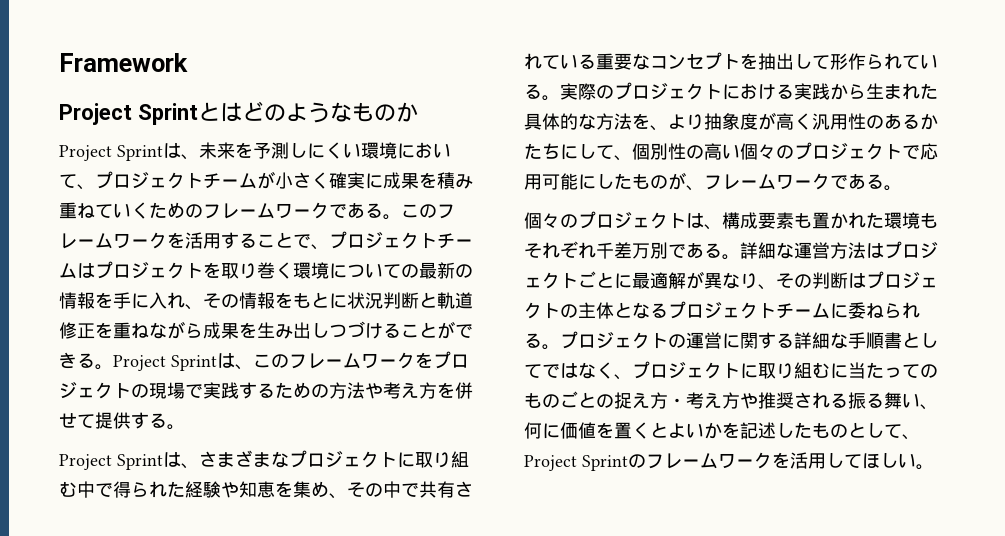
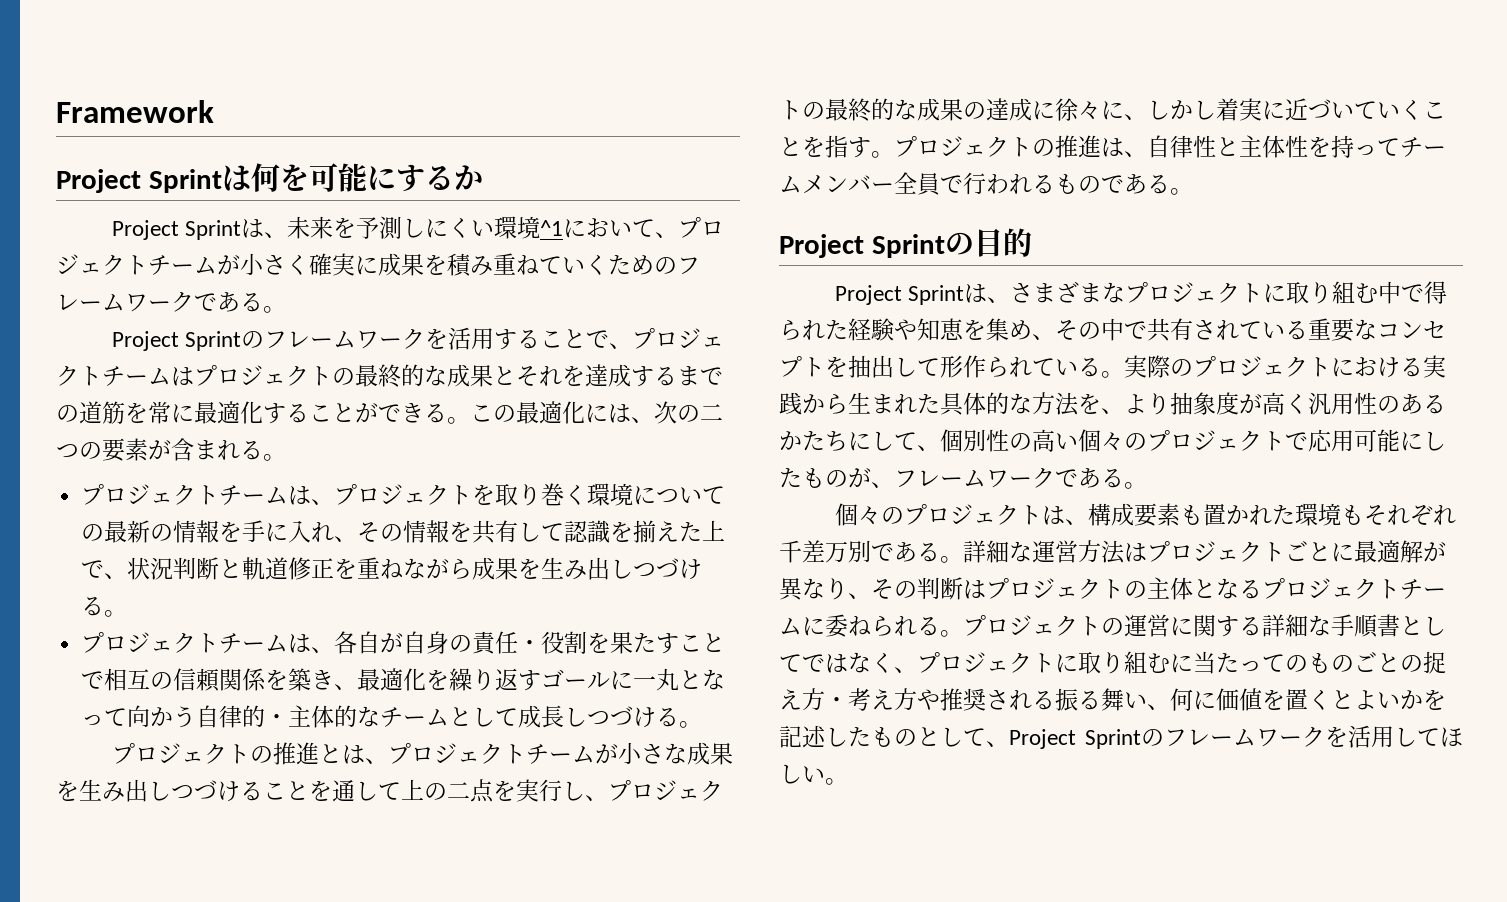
- Project Sprintとはどのようなものか
+ Project Sprintは何を可能にするか
- Project Sprintは、未来を予測しにくい環境において、プロジェクトチームが小さく確実に成果を積み重ねていくためのフレームワークである。このフレームワークを活用することで、プロジェクトチームはプロジェクトを取り巻く環境についての最新の情報を手に入れ、その情報をもとに状況判断と軌道修正を重ねながら成果を生み出しつづけることができる。Project Sprintは、このフレームワークをプロジェクトの現場で実践するための方法や考え方を併せて提供する。
+ Project Sprintは、未来を予測しにくい環境^1において、プロジェクトチームが小さく確実に成果を積み重ねていくためのフレームワークである。
+ Project Sprintのフレームワークを活用することで、プロジェクトチームはプロジェクトの最終的な成果とそれを達成するまでの道筋を常に最適化することができる。この最適化には、次の二つの要素が含まれる。
+ プロジェクトチームは、プロジェクトを取り巻く環境についての最新の情報を手に入れ、その情報を共有して認識を揃えた上で、状況判断と軌道修正を重ねながら成果を生み出しつづける。
+ プロジェクトチームは、各自が自身の責任・役割を果たすことで相互の信頼関係を築き、最適化を繰り返すゴールに一丸となって向かう自律的・主体的なチームとして成長しつづける。
+ プロジェクトの推進とは、プロジェクトチームが小さな成果を生み出しつづけることを通して上の二点を実行し、プロジェクトの最終的な成果の達成に徐々に、しかし着実に近づいていくことを指す。プロジェクトの推進は、自律性と主体性を持ってチームメンバー全員で行われるものである。
+ Project Sprintの目的

